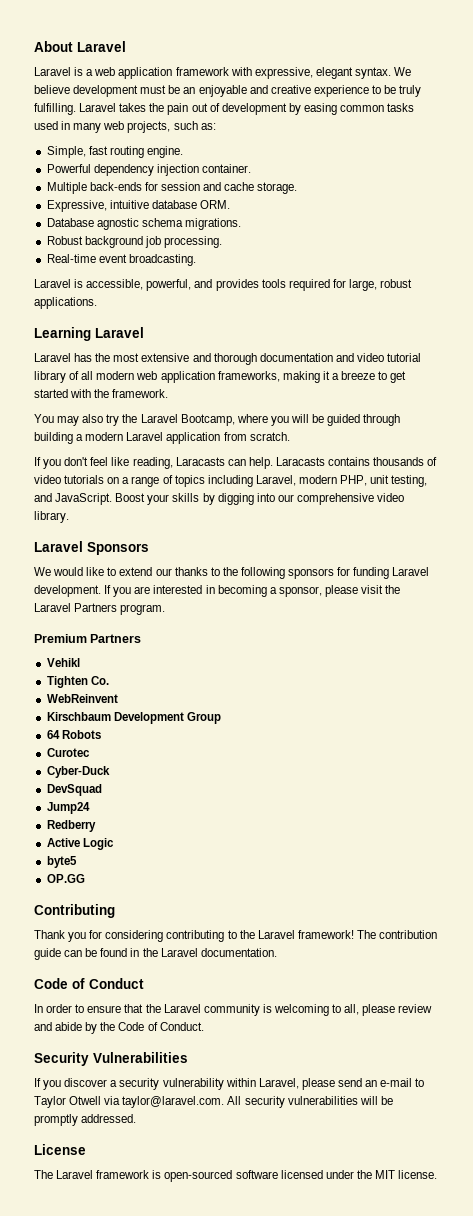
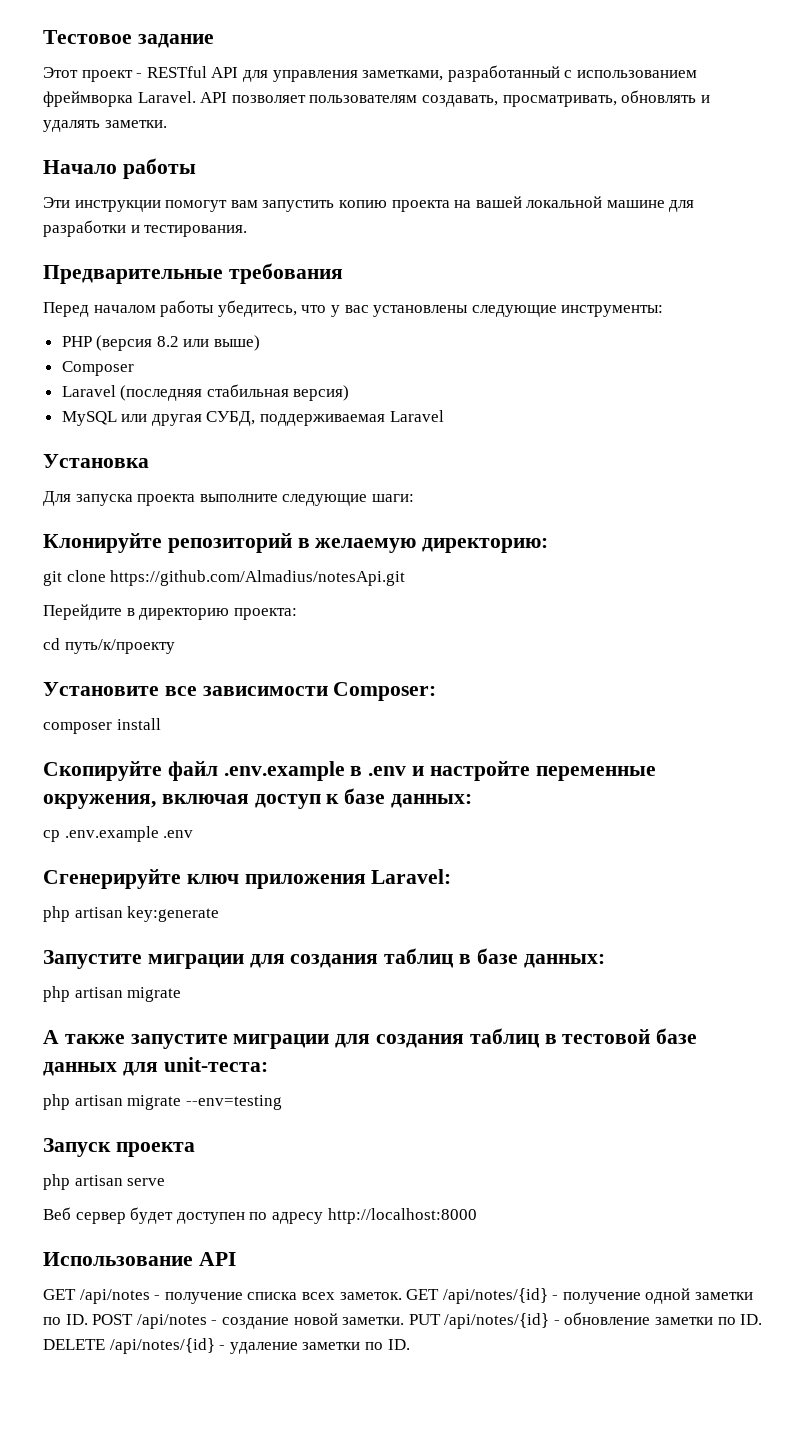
- About Laravel
- Laravel is a web application framework with expressive, elegant syntax. We believe development must be an enjoyable and creative experience to be truly fulfilling. Laravel takes the pain out of development by easing common tasks used in many web projects, such as:
- Simple, fast routing engine.
- Powerful dependency injection container.
- Multiple back-ends for session and cache storage.
- Expressive, intuitive database ORM.
- Database agnostic schema migrations.
- Robust background job processing.
- Real-time event broadcasting.
- Laravel is accessible, powerful, and provides tools required for large, robust applications.
- Learning Laravel
- Laravel has the most extensive and thorough documentation and video tutorial library of all modern web application frameworks, making it a breeze to get started with the framework.
- You may also try the Laravel Bootcamp, where you will be guided through building a modern Laravel application from scratch.
- If you don't feel like reading, Laracasts can help. Laracasts contains thousands of video tutorials on a range of topics including Laravel, modern PHP, unit testing, and JavaScript. Boost your skills by digging into our comprehensive video library.
- Laravel Sponsors
- We would like to extend our thanks to the following sponsors for funding Laravel development. If you are interested in becoming a sponsor, please visit the Laravel Partners program.
- Premium Partners
- Vehikl
- Tighten Co.
- WebReinvent
- Kirschbaum Development Group
- 64 Robots
- Curotec
- Cyber-Duck
- DevSquad
- Jump24
- Redberry
- Active Logic
- byte5
- OP.GG
- Contributing
- Thank you for considering contributing to the Laravel framework! The contribution guide can be found in the Laravel documentation.
- Code of Conduct
- In order to ensure that the Laravel community is welcoming to all, please review and abide by the Code of Conduct.
- Security Vulnerabilities
- If you discover a security vulnerability within Laravel, please send an e-mail to Taylor Otwell via taylor@laravel.com. All security vulnerabilities will be promptly addressed.
- License
- The Laravel framework is open-sourced software licensed under the MIT license.
+ Тестовое задание
+ Этот проект - RESTful API для управления заметками, разработанный с использованием фреймворка Laravel. API позволяет пользователям создавать, просматривать, обновлять и удалять заметки.
+ Начало работы
+ Эти инструкции помогут вам запустить копию проекта на вашей локальной машине для разработки и тестирования.
+ Предварительные требования
+ Перед началом работы убедитесь, что у вас установлены следующие инструменты:
+ PHP (версия 8.2 или выше)
+ Composer
+ Laravel (последняя стабильная версия)
+ MySQL или другая СУБД, поддерживаемая Laravel
+ Установка
+ Для запуска проекта выполните следующие шаги:
+ Клонируйте репозиторий в желаемую директорию:
+ git clone https://github.com/Almadius/notesApi.git
+ Перейдите в директорию проекта:
+ cd путь/к/проекту
+ Установите все зависимости Composer:
+ composer install
+ Скопируйте файл .env.example в .env и настройте переменные окружения, включая доступ к базе данных:
+ cp .env.example .env
+ Сгенерируйте ключ приложения Laravel:
+ php artisan key:generate
+ Запустите миграции для создания таблиц в базе данных:
+ php artisan migrate
+ А также запустите миграции для создания таблиц в тестовой базе данных для unit-теста:
+ php artisan migrate --env=testing
+ Запуск проекта
+ php artisan serve
+ Веб сервер будет доступен по адресу http://localhost:8000
+ Использование API
+ GET /api/notes - получение списка всех заметок. GET /api/notes/{id} - получение одной заметки по ID. POST /api/notes - создание новой заметки. PUT /api/notes/{id} - обновление заметки по ID. DELETE /api/notes/{id} - удаление заметки по ID.

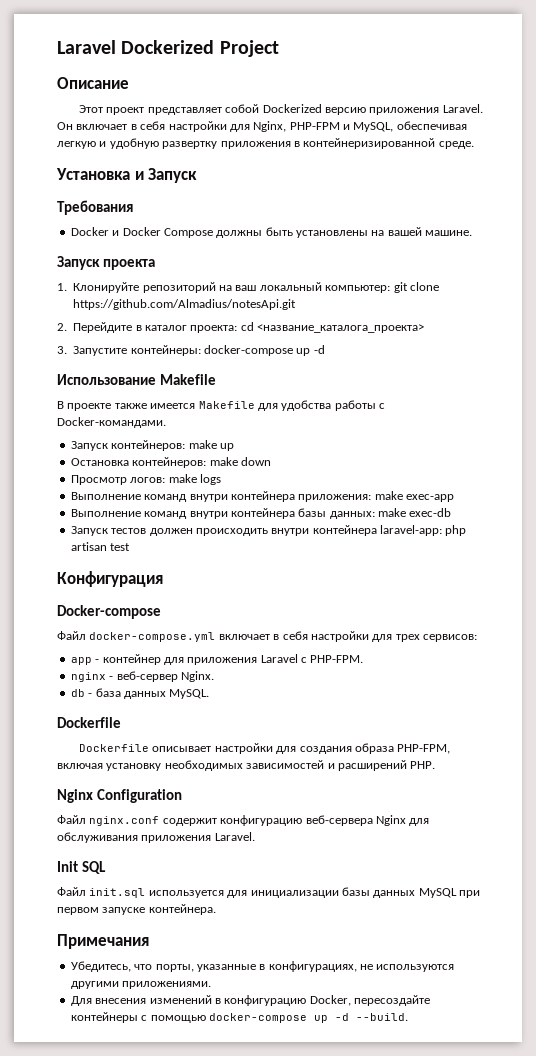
- Тестовое задание
- Этот проект - RESTful API для управления заметками, разработанный с использованием фреймворка Laravel. API позволяет пользователям создавать, просматривать, обновлять и удалять заметки.
- Начало работы
- Эти инструкции помогут вам запустить копию проекта на вашей локальной машине для разработки и тестирования.
- Предварительные требования
- Перед началом работы убедитесь, что у вас установлены следующие инструменты:
- PHP (версия 8.2 или выше)
- Composer
- Laravel (последняя стабильная версия)
- MySQL или другая СУБД, поддерживаемая Laravel
- Установка
- Для запуска проекта выполните следующие шаги:
- Клонируйте репозиторий в желаемую директорию:
- git clone https://github.com/Almadius/notesApi.git
+ Laravel Dockerized Project
+ Описание
+ Этот проект представляет собой Dockerized версию приложения Laravel. Он включает в себя настройки для Nginx, PHP-FPM и MySQL, обеспечивая легкую и удобную развертку приложения в контейнеризированной среде.
+ Установка и Запуск
+ Требования
+ Docker и Docker Compose должны быть установлены на вашей машине.
+ Запуск проекта
+ 1. Клонируйте репозиторий на ваш локальный компьютер: git clone https://github.com/Almadius/notesApi.git
- Перейдите в директорию проекта:
- cd путь/к/проекту
- Установите все зависимости Composer:
- composer install
- Скопируйте файл .env.example в .env и настройте переменные окружения, включая доступ к базе данных:
- cp .env.example .env
- Сгенерируйте ключ приложения Laravel:
- php artisan key:generate
- Запустите миграции для создания таблиц в базе данных:
- php artisan migrate
- А также запустите миграции для создания таблиц в тестовой базе данных для unit-теста:
- php artisan migrate --env=testing
- Запуск проекта
- php artisan serve
- Веб сервер будет доступен по адресу http://localhost:8000
- Использование API
- GET /api/notes - получение списка всех заметок. GET /api/notes/{id} - получение одной заметки по ID. POST /api/notes - создание новой заметки. PUT /api/notes/{id} - обновление заметки по ID. DELETE /api/notes/{id} - удаление заметки по ID.
+ 2. Перейдите в каталог проекта: cd <название_каталога_проекта>
+ 3. Запустите контейнеры: docker-compose up -d
+ Использование Makefile
+ В проекте также имеется Makefile для удобства работы с Docker-командами.
+ Запуск контейнеров: make up
+ Остановка контейнеров: make down
+ Просмотр логов: make logs
+ Выполнение команд внутри контейнера приложения: make exec-app
+ Выполнение команд внутри контейнера базы данных: make exec-db
+ Запуск тестов должен происходить внутри контейнера laravel-app: php artisan test
+ Конфигурация
+ Docker-compose
+ Файл docker-compose.yml включает в себя настройки для трех сервисов:
+ app - контейнер для приложения Laravel с PHP-FPM.
+ nginx - веб-сервер Nginx.
+ db - база данных MySQL.
+ Dockerfile
+ Dockerfile описывает настройки для создания образа PHP-FPM, включая установку необходимых зависимостей и расширений PHP.
+ Nginx Configuration
+ Файл nginx.conf содержит конфигурацию веб-сервера Nginx для обслуживания приложения Laravel.
+ Init SQL
+ Файл init.sql используется для инициализации базы данных MySQL при первом запуске контейнера.
+ Примечания
+ Убедитесь, что порты, указанные в конфигурациях, не используются другими приложениями.
+ Для внесения изменений в конфигурацию Docker, пересоздайте контейнеры с помощью docker-compose up -d --build.

